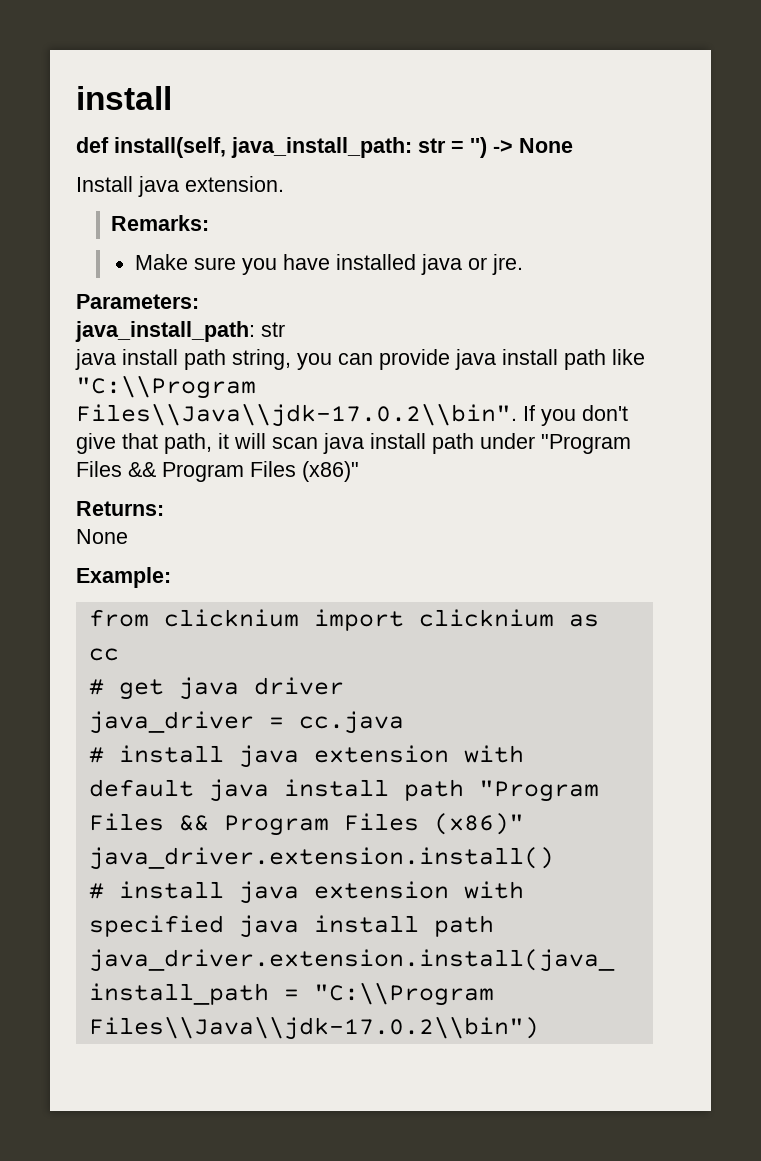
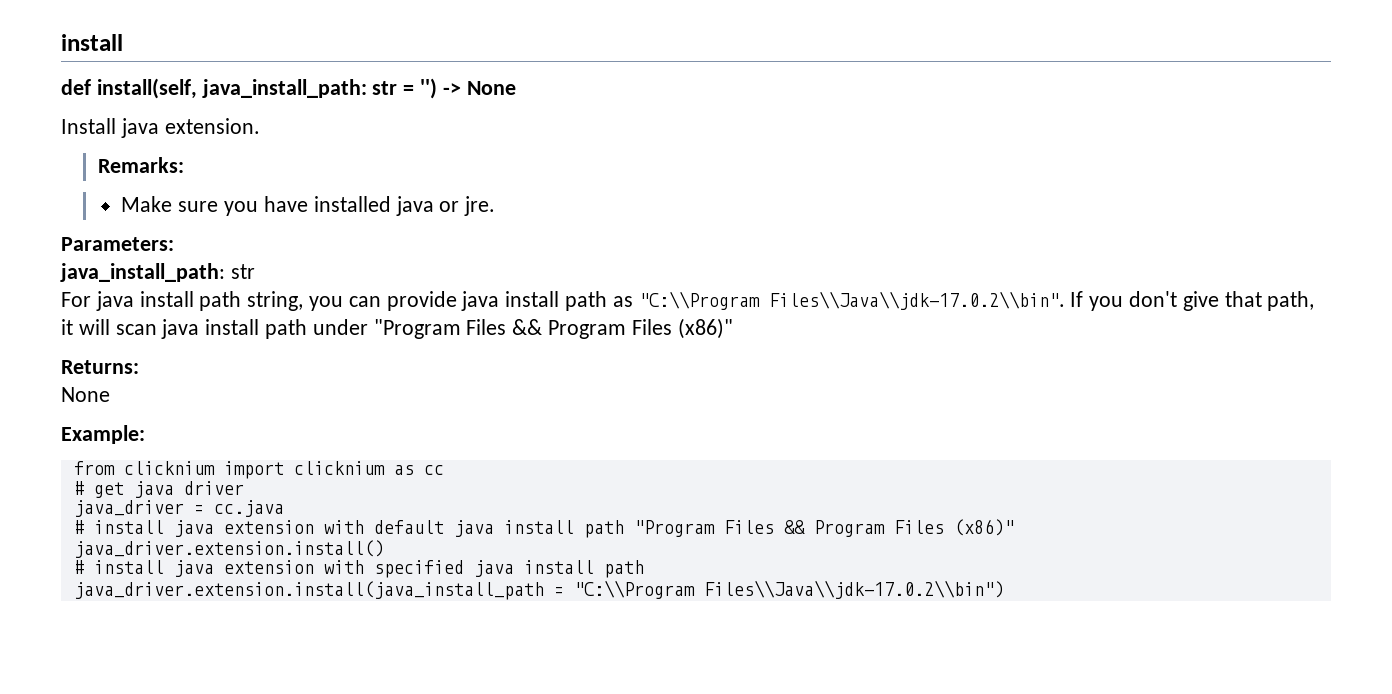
- java install path string, you can provide java install path like "C:\\Program Files\\Java\\jdk-17.0.2\\bin". If you don't give that path, it will scan java install path under "Program Files && Program Files (x86)"
+ For java install path string, you can provide java install path as "C:\\Program Files\\Java\\jdk-17.0.2\\bin". If you don't give that path, it will scan java install path under "Program Files && Program Files (x86)"

